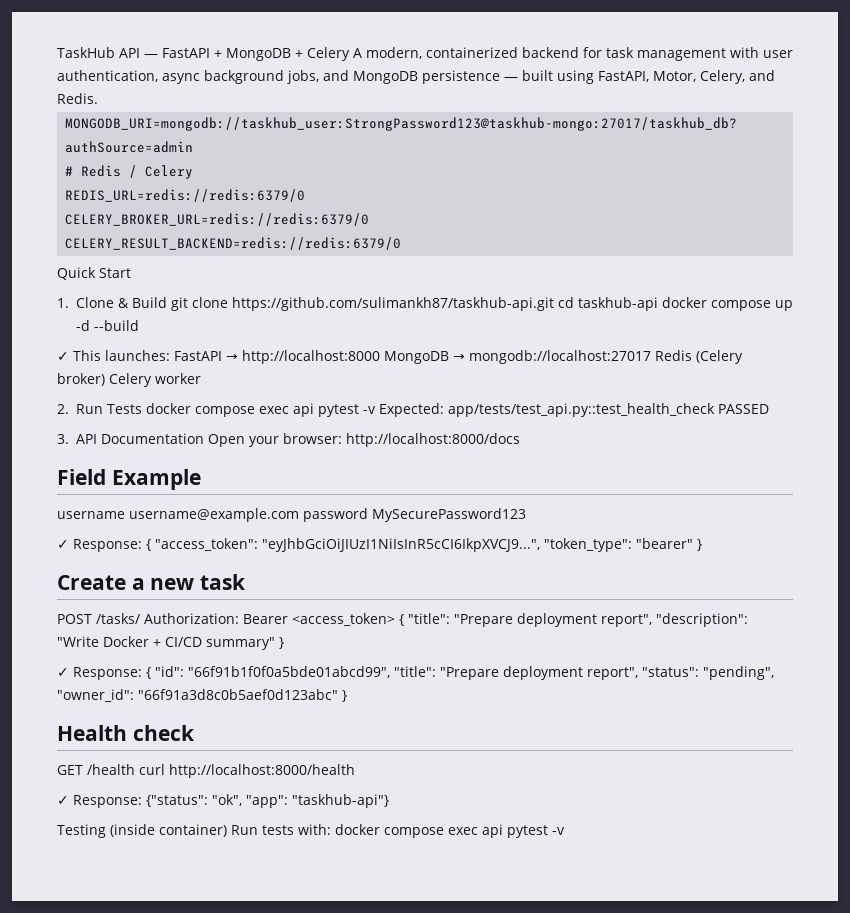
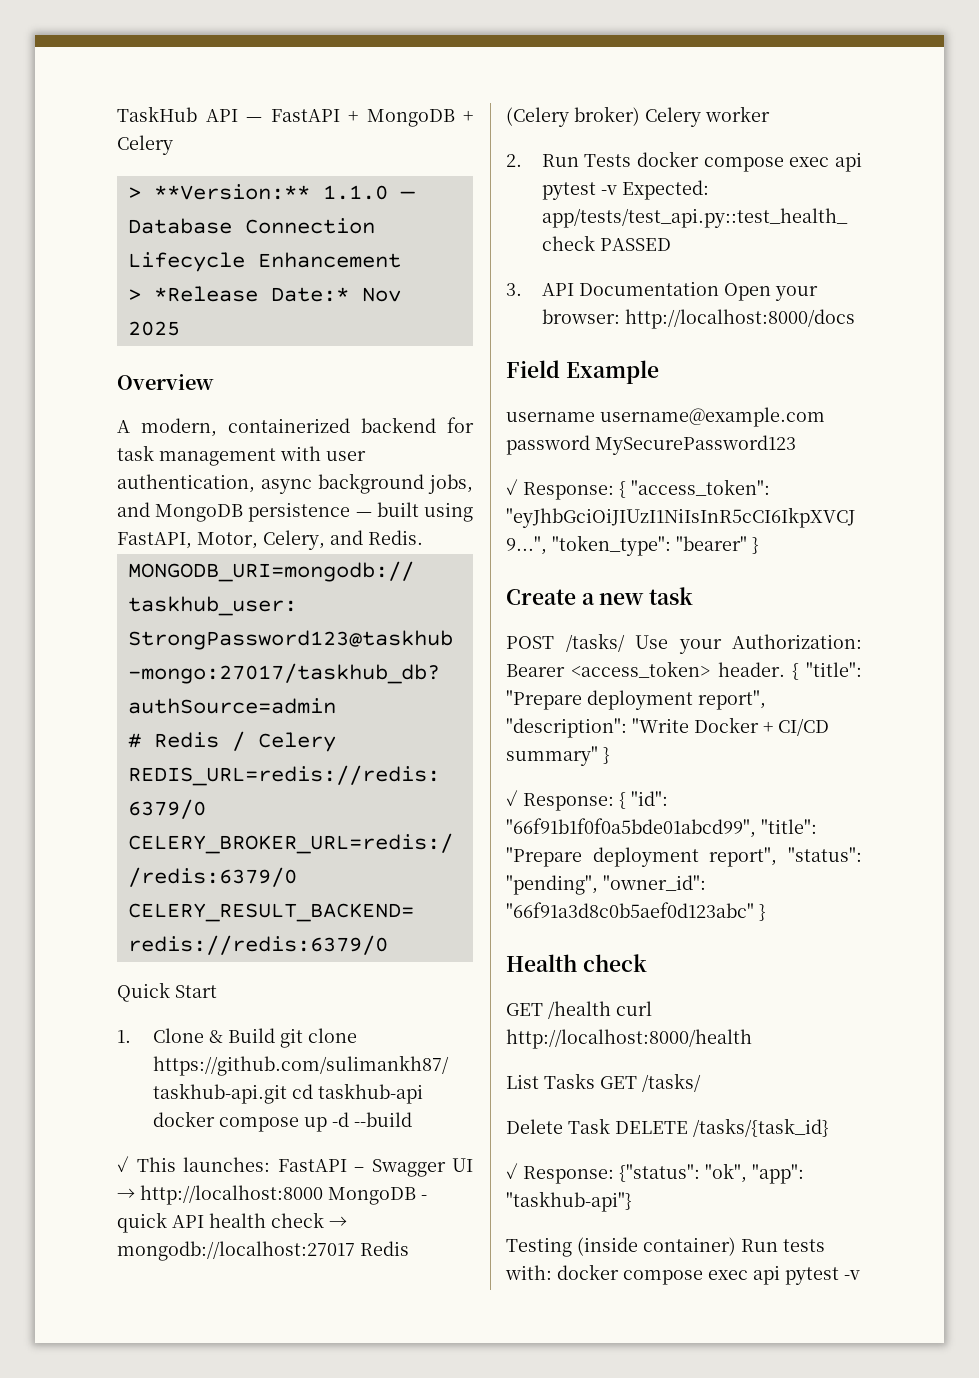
- TaskHub API — FastAPI + MongoDB + Celery A modern, containerized backend for task management with user authentication, async background jobs, and MongoDB persistence — built using FastAPI, Motor, Celery, and Redis.
+ TaskHub API — FastAPI + MongoDB + Celery
+ > **Version:** 1.1.0 — Database Connection Lifecycle Enhancement
+ > *Release Date:* Nov 2025
+ Overview
+ A modern, containerized backend for task management with user authentication, async background jobs, and MongoDB persistence — built using FastAPI, Motor, Celery, and Redis.
- ✓ This launches: FastAPI → http://localhost:8000 MongoDB → mongodb://localhost:27017 Redis (Celery broker) Celery worker
+ ✓ This launches: FastAPI – Swagger UI → http://localhost:8000 MongoDB - quick API health check → mongodb://localhost:27017 Redis (Celery broker) Celery worker
- POST /tasks/ Authorization: Bearer <access_token> { "title": "Prepare deployment report", "description": "Write Docker + CI/CD summary" }
+ POST /tasks/ Use your Authorization: Bearer <access_token> header. { "title": "Prepare deployment report", "description": "Write Docker + CI/CD summary" }
+ List Tasks GET /tasks/
+ Delete Task DELETE /tasks/{task_id}

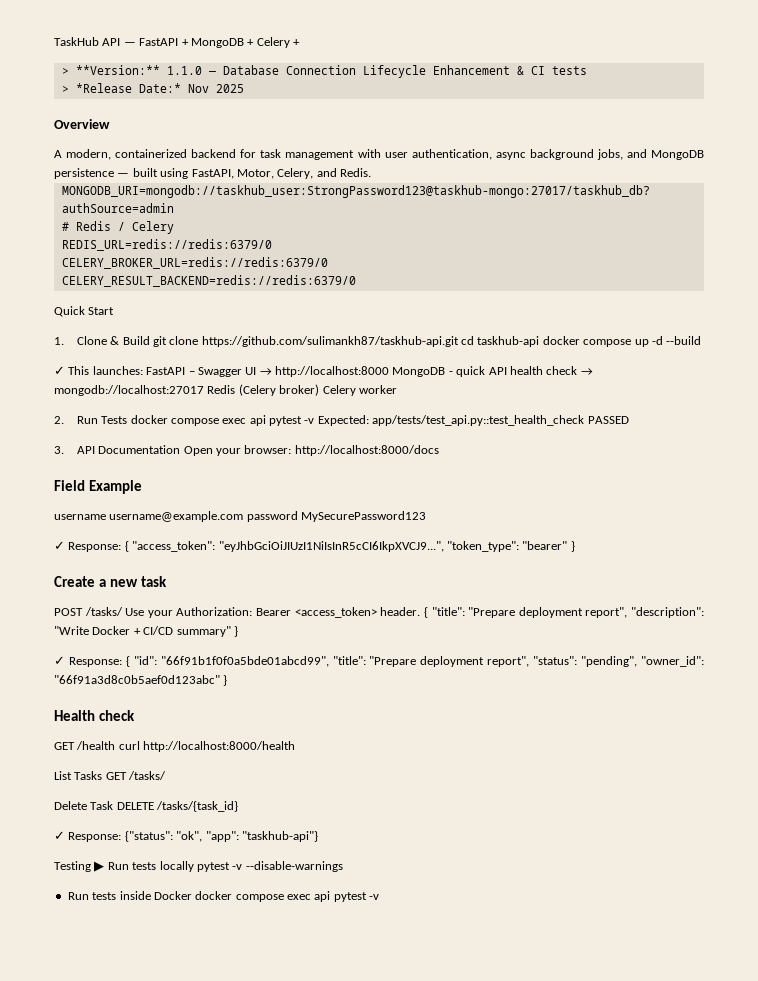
- TaskHub API — FastAPI + MongoDB + Celery
+ TaskHub API — FastAPI + MongoDB + Celery +
- > **Version:** 1.1.0 — Database Connection Lifecycle Enhancement
+ > **Version:** 1.1.0 — Database Connection Lifecycle Enhancement & CI tests
- Testing (inside container) Run tests with: docker compose exec api pytest -v
+ Testing ▶ Run tests locally pytest -v --disable-warnings
+ Run tests inside Docker docker compose exec api pytest -v

